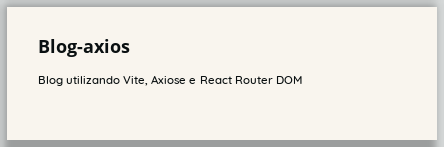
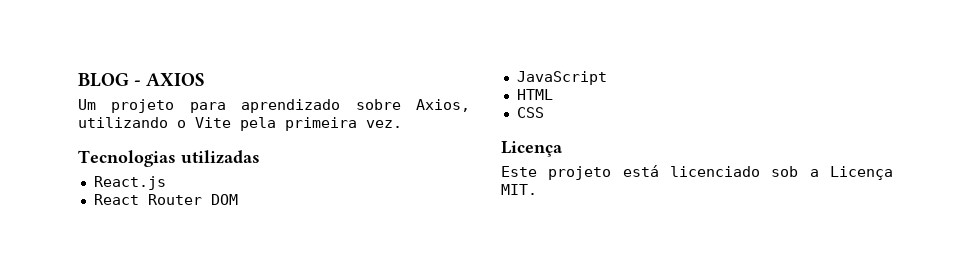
- Blog-axios
- Blog utilizando Vite, Axiose e React Router DOM
+ BLOG - AXIOS
+ Um projeto para aprendizado sobre Axios, utilizando o Vite pela primeira vez.
+ Tecnologias utilizadas
+ React.js
+ React Router DOM
+ JavaScript
+ HTML
+ CSS
+ Licença
+ Este projeto está licenciado sob a Licença MIT.

